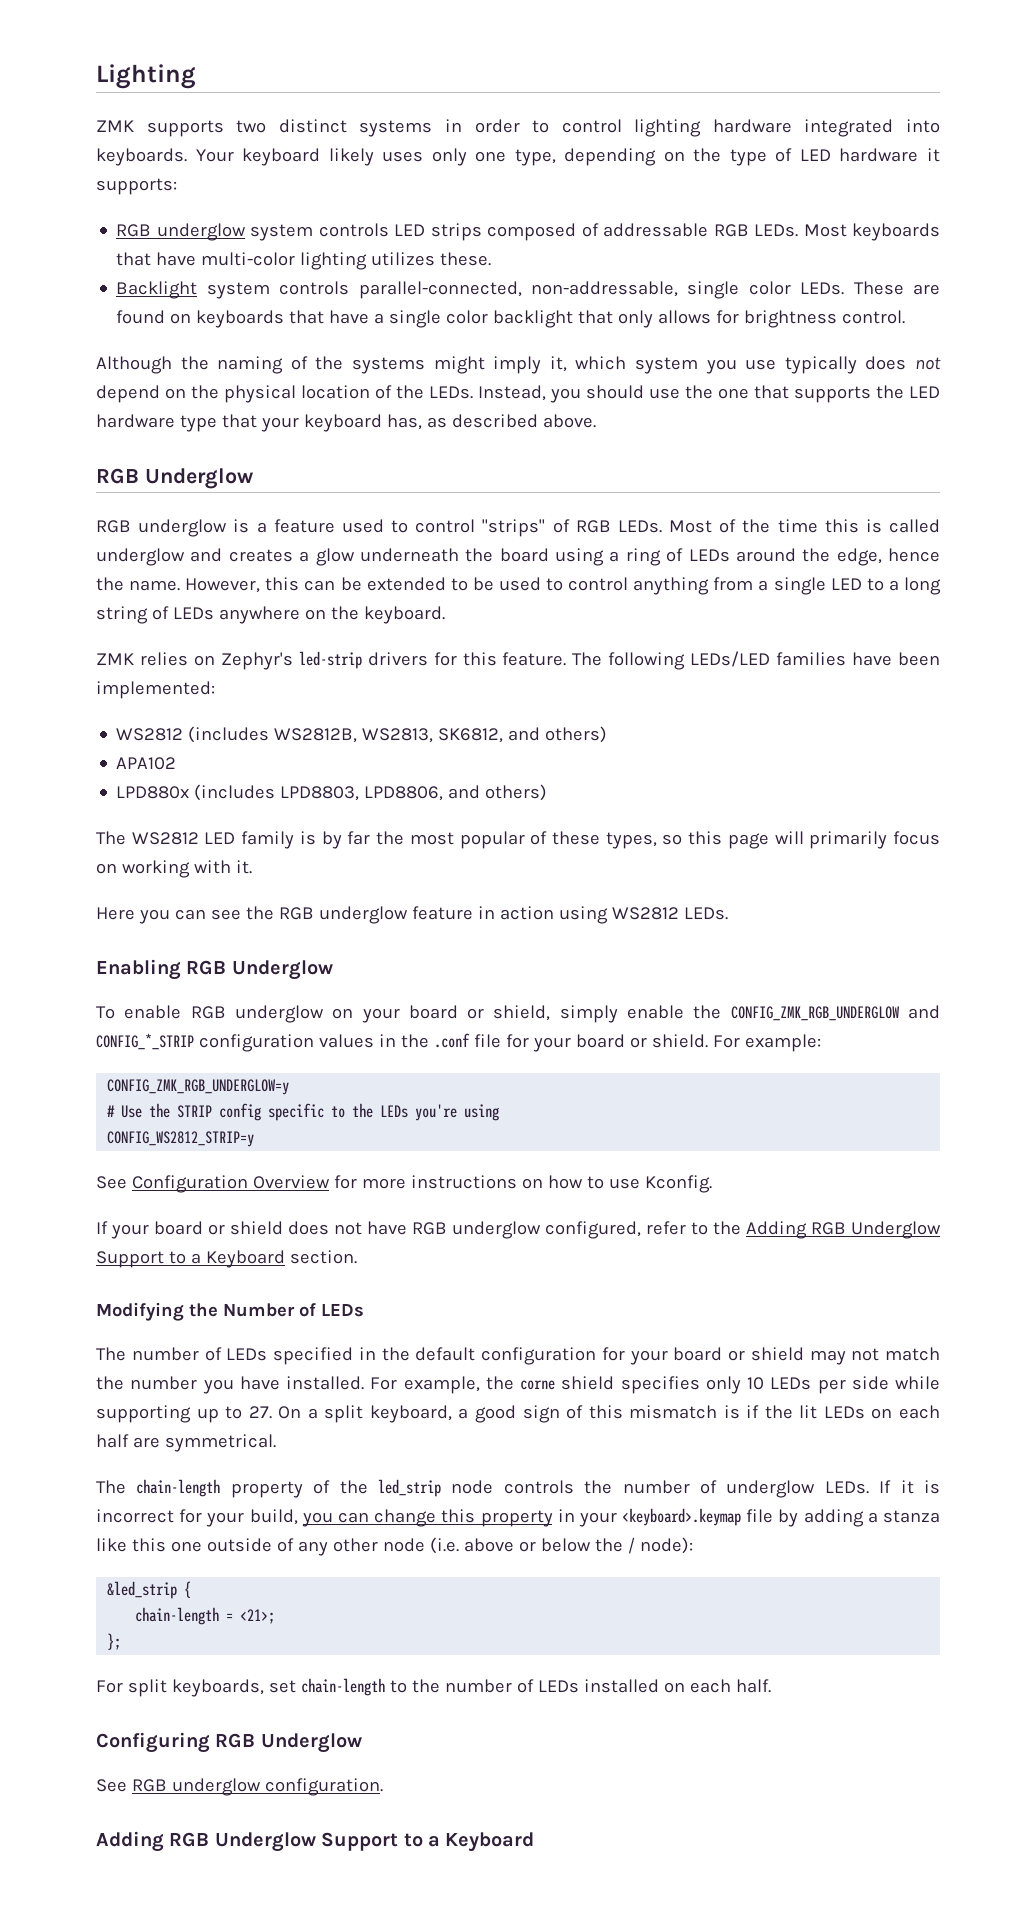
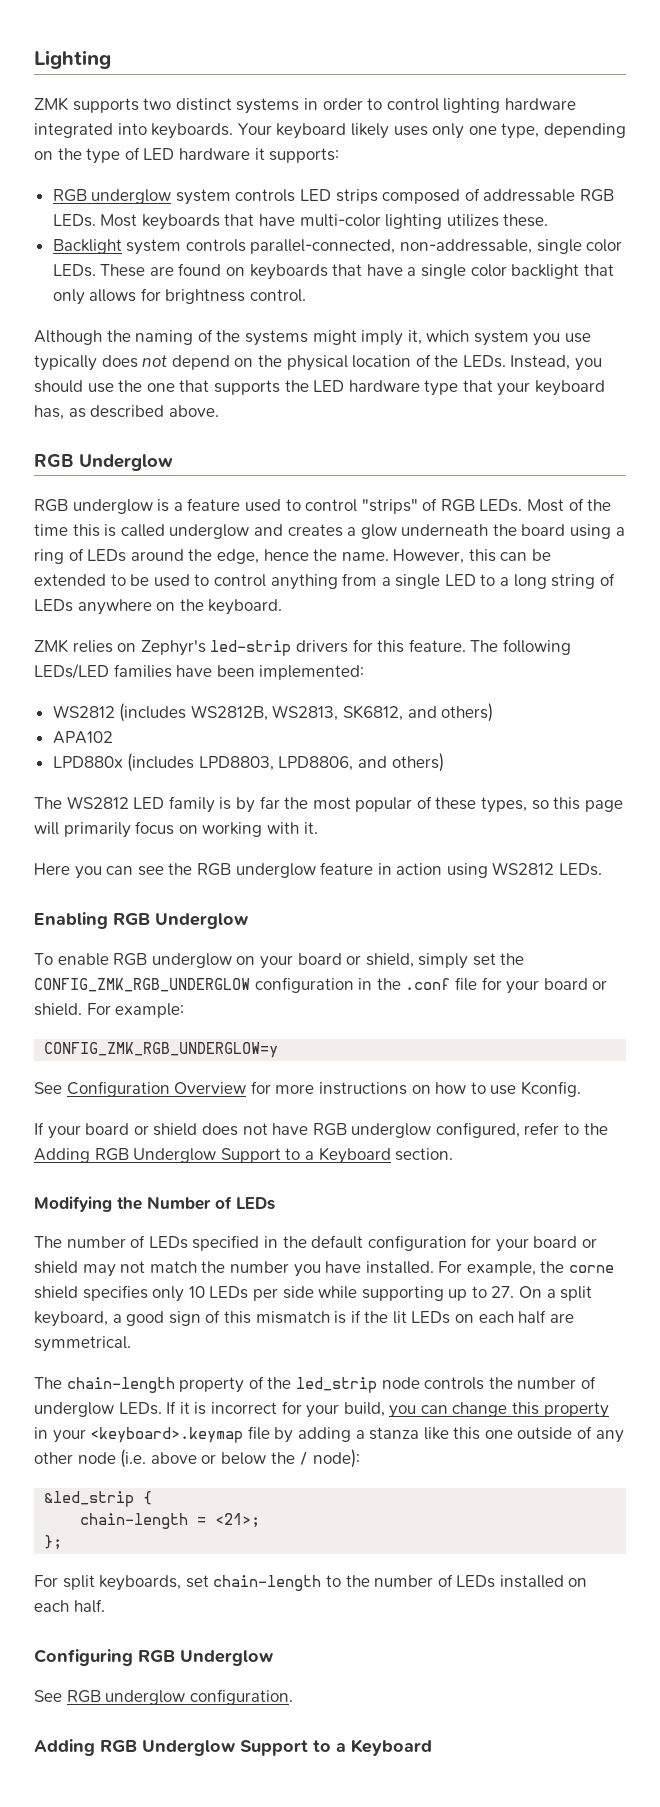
- To enable RGB underglow on your board or shield, simply enable the CONFIG_ZMK_RGB_UNDERGLOW and CONFIG_*_STRIP configuration values in the .conf file for your board or shield.
+ To enable RGB underglow on your board or shield, simply set the CONFIG_ZMK_RGB_UNDERGLOW configuration in the .conf file for your board or shield.
- # Use the STRIP config specific to the LEDs you're using
- CONFIG_WS2812_STRIP=y

